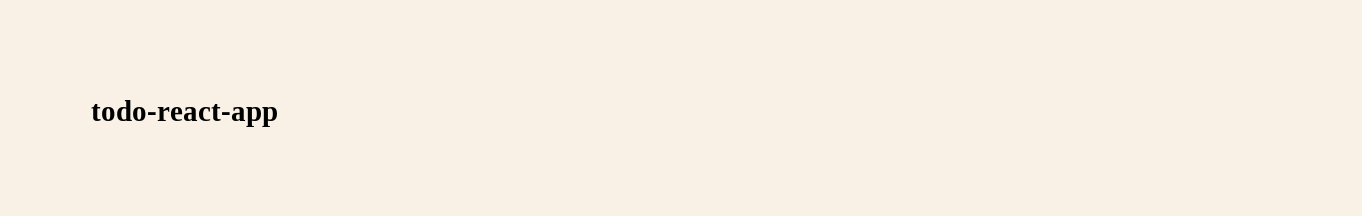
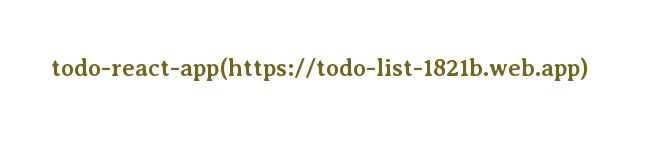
- todo-react-app
+ todo-react-app(https://todo-list-1821b.web.app)

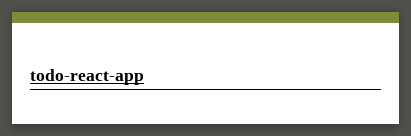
- todo-react-app(https://todo-list-1821b.web.app)
+ todo-react-app

